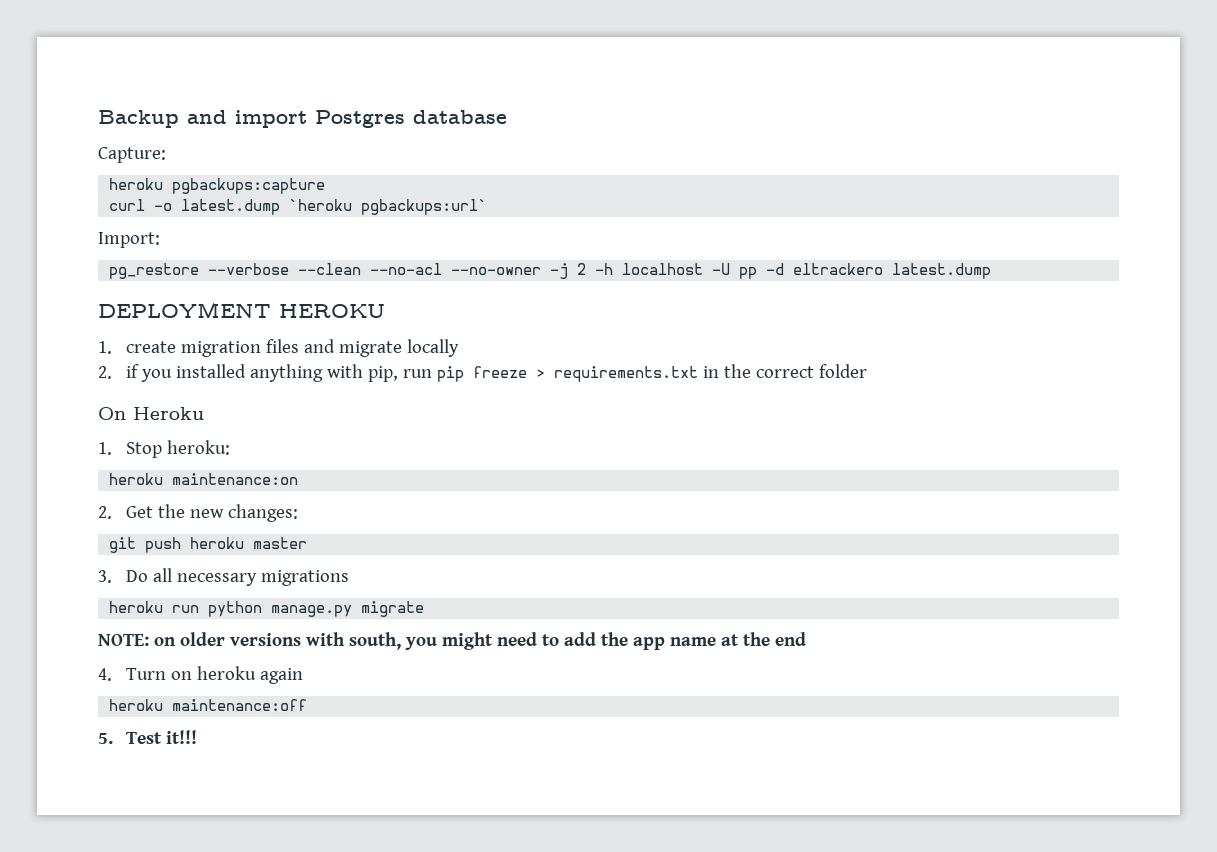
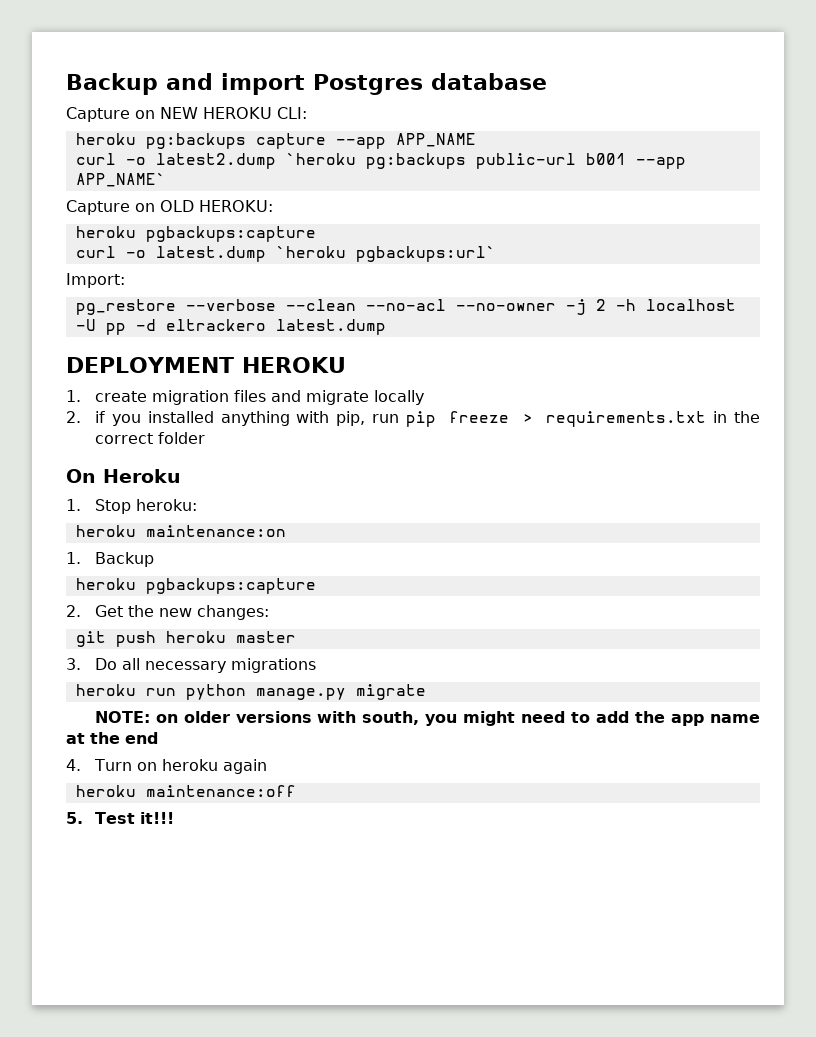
- Capture:
+ Capture on NEW HEROKU CLI:
+ heroku pg:backups capture --app APP_NAME
+ curl -o latest2.dump `heroku pg:backups public-url b001 --app APP_NAME`
+ Capture on OLD HEROKU:
+ 1. Backup
+ heroku pgbackups:capture

